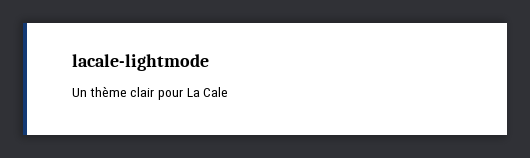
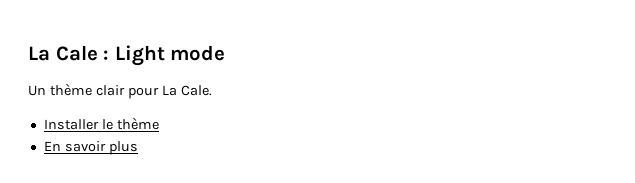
- lacale-lightmode
+ La Cale : Light mode
- Un thème clair pour La Cale
+ Un thème clair pour La Cale.
+ Installer le thème
+ En savoir plus

